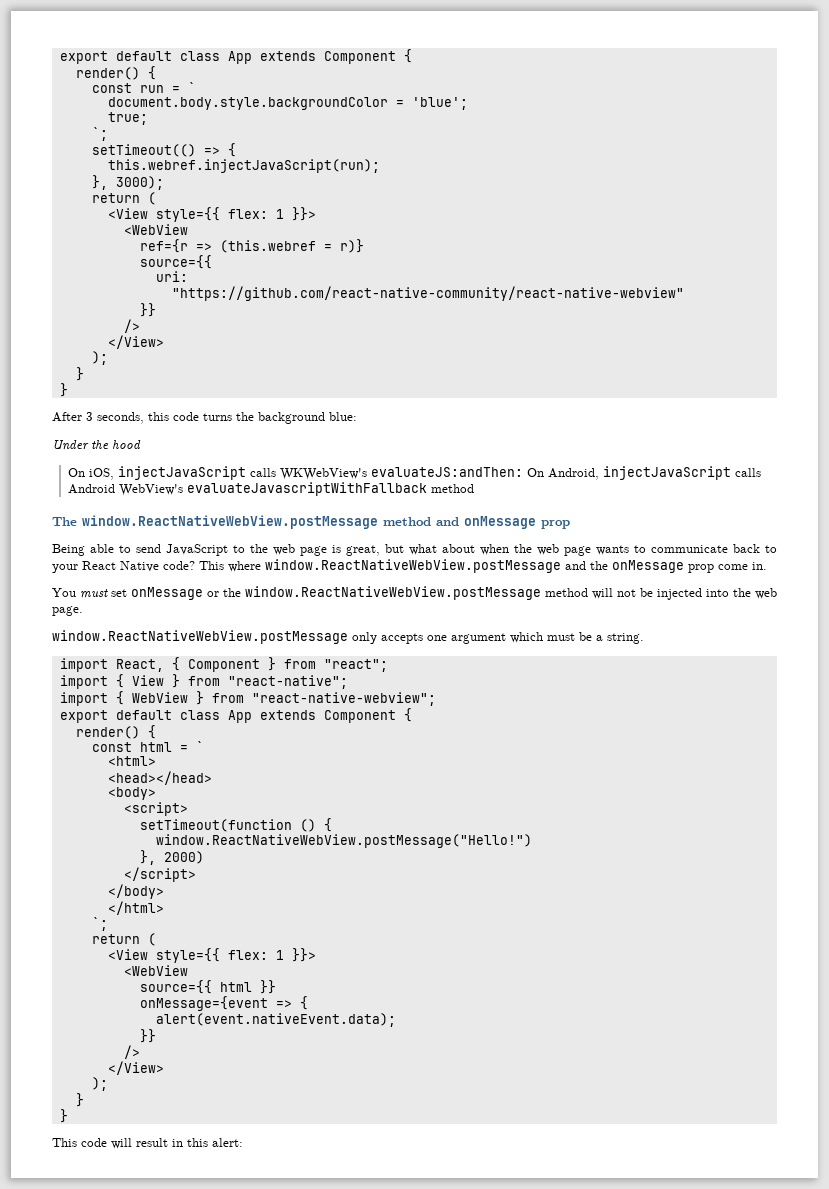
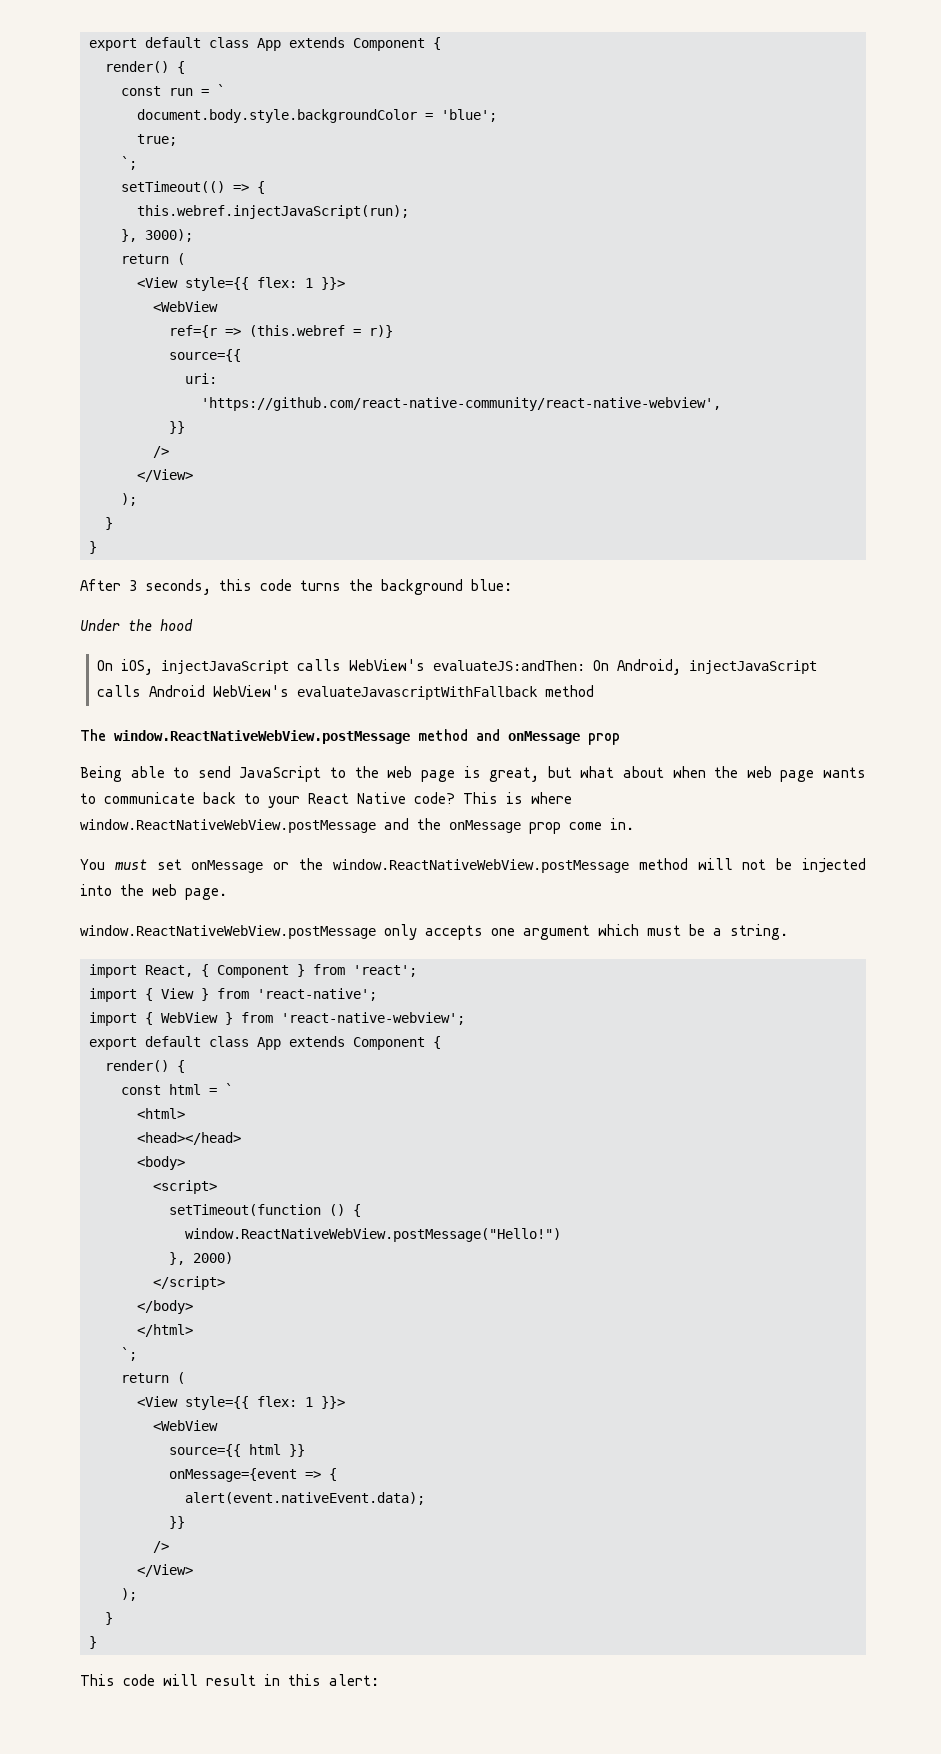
- "https://github.com/react-native-community/react-native-webview"
+ 'https://github.com/react-native-community/react-native-webview',
- On iOS, injectJavaScript calls WKWebView's evaluateJS:andThen: On Android, injectJavaScript calls Android WebView's evaluateJavascriptWithFallback method
+ On iOS, injectJavaScript calls WebView's evaluateJS:andThen: On Android, injectJavaScript calls Android WebView's evaluateJavascriptWithFallback method
- This where window.ReactNativeWebView.postMessage and the onMessage prop come in.
+ This is where window.ReactNativeWebView.postMessage and the onMessage prop come in.
- import React, { Component } from "react";
+ import React, { Component } from 'react';
- import { View } from "react-native";
+ import { View } from 'react-native';
- import { WebView } from "react-native-webview";
+ import { WebView } from 'react-native-webview';

